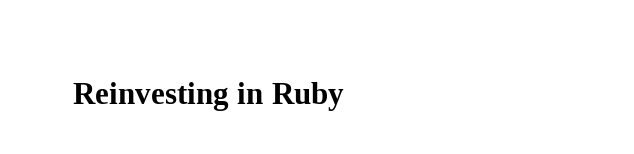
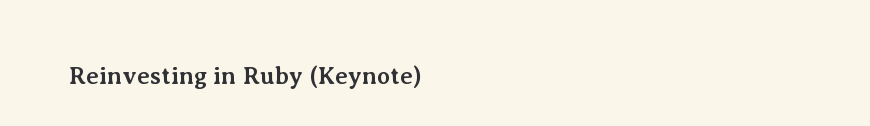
- Reinvesting in Ruby
+ Reinvesting in Ruby (Keynote)

